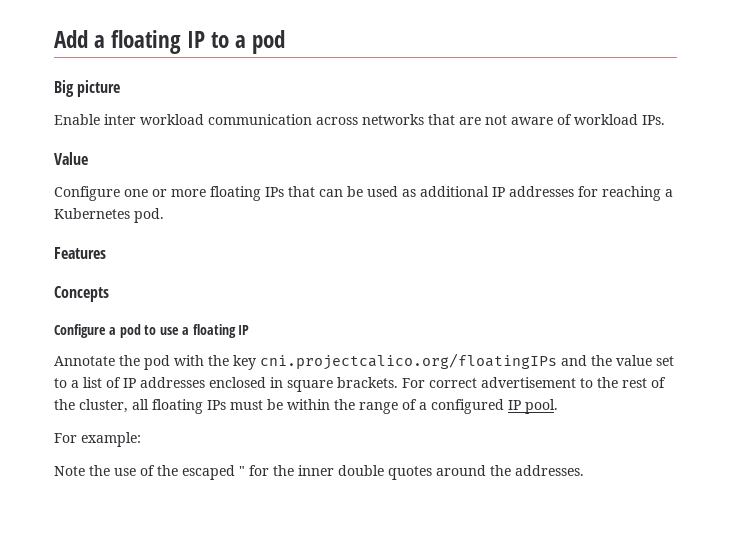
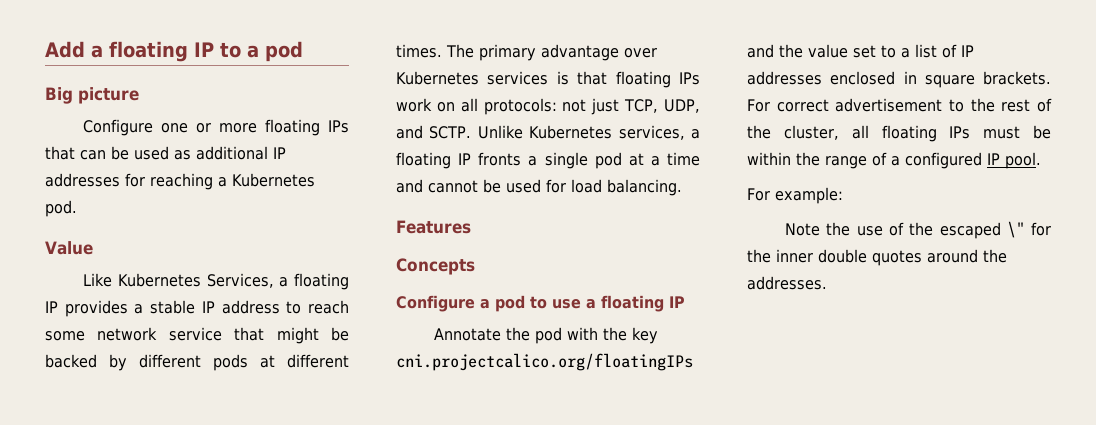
- Enable inter workload communication across networks that are not aware of workload IPs.
- Value
+ Value
+ Like Kubernetes Services, a floating IP provides a stable IP address to reach some network service that might be backed by different pods at different times. The primary advantage over Kubernetes services is that floating IPs work on all protocols: not just TCP, UDP, and SCTP. Unlike Kubernetes services, a floating IP fronts a single pod at a time and cannot be used for load balancing.
- Note the use of the escaped " for the inner double quotes around the addresses.
+ Note the use of the escaped \" for the inner double quotes around the addresses.

